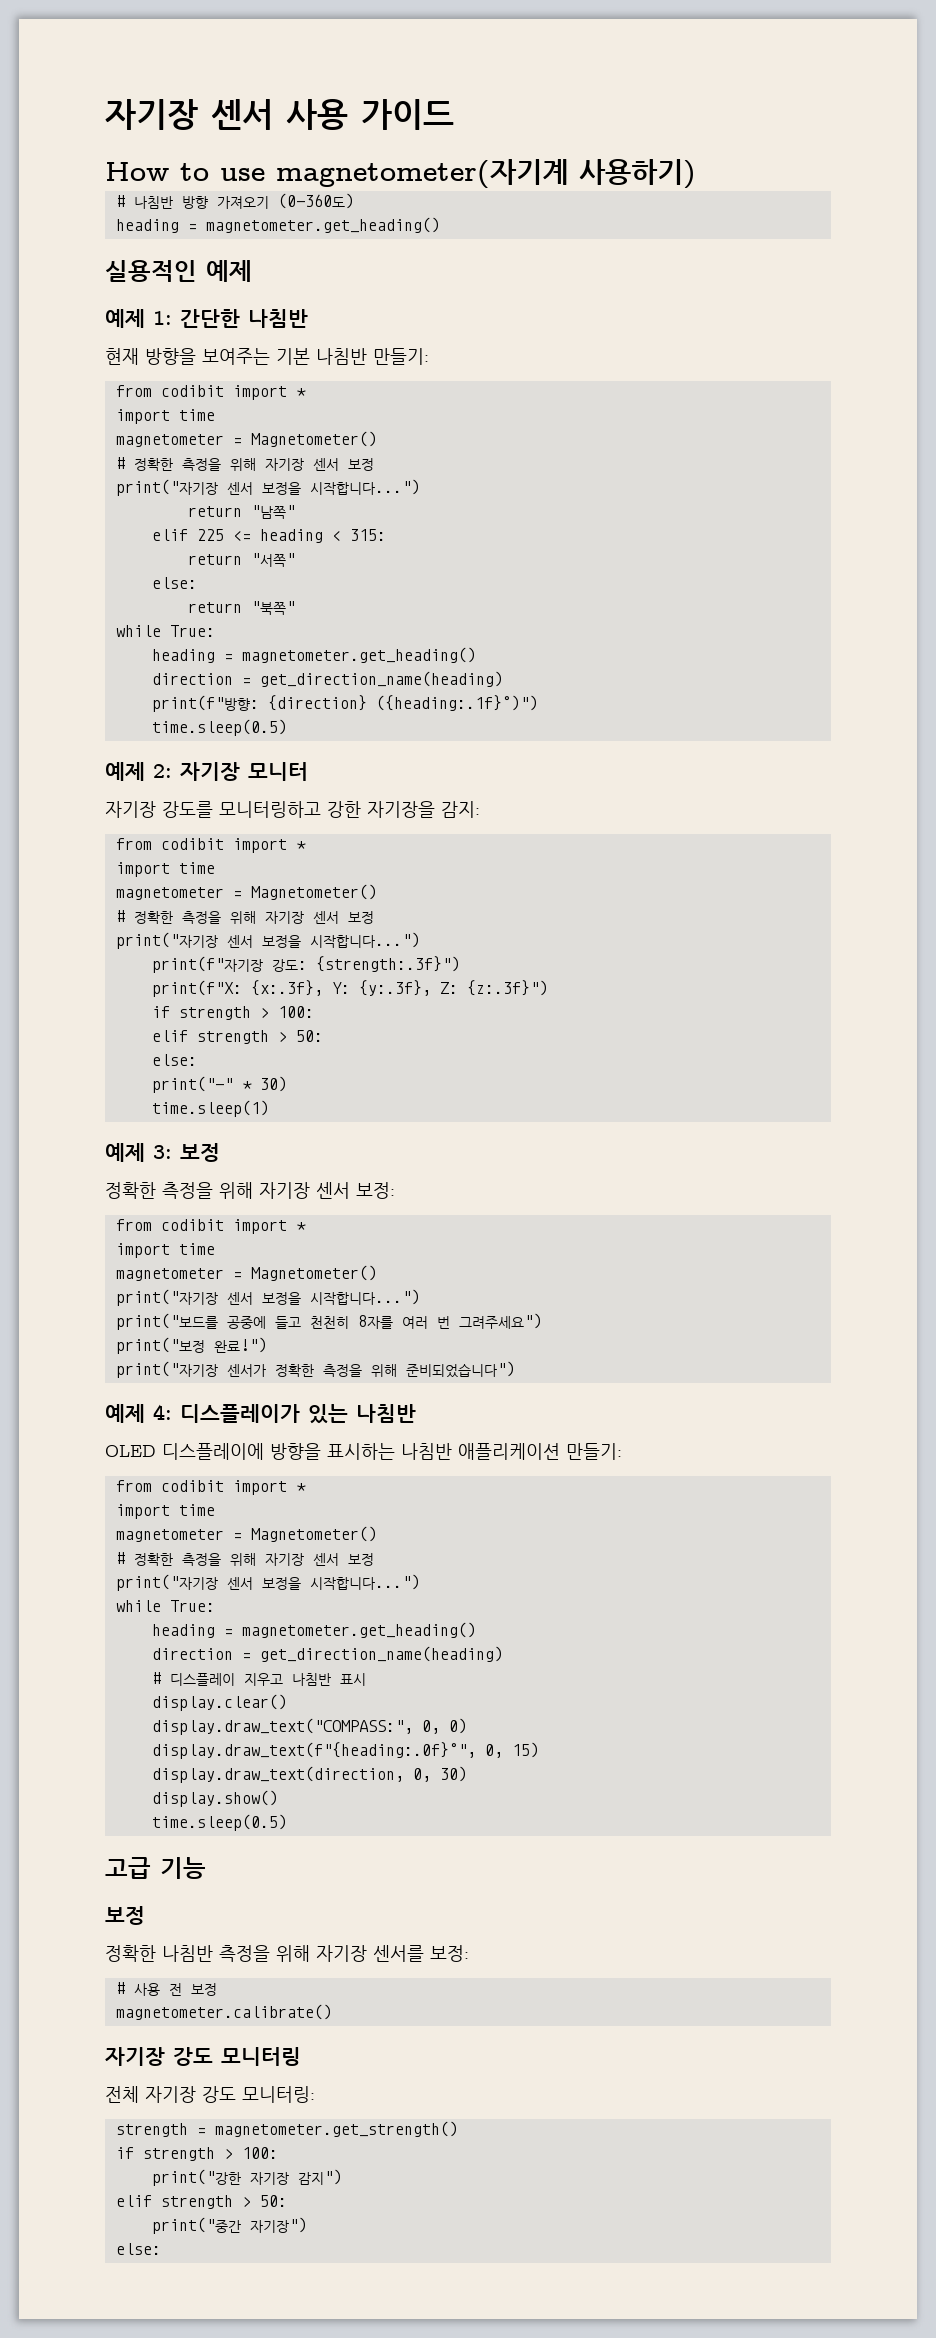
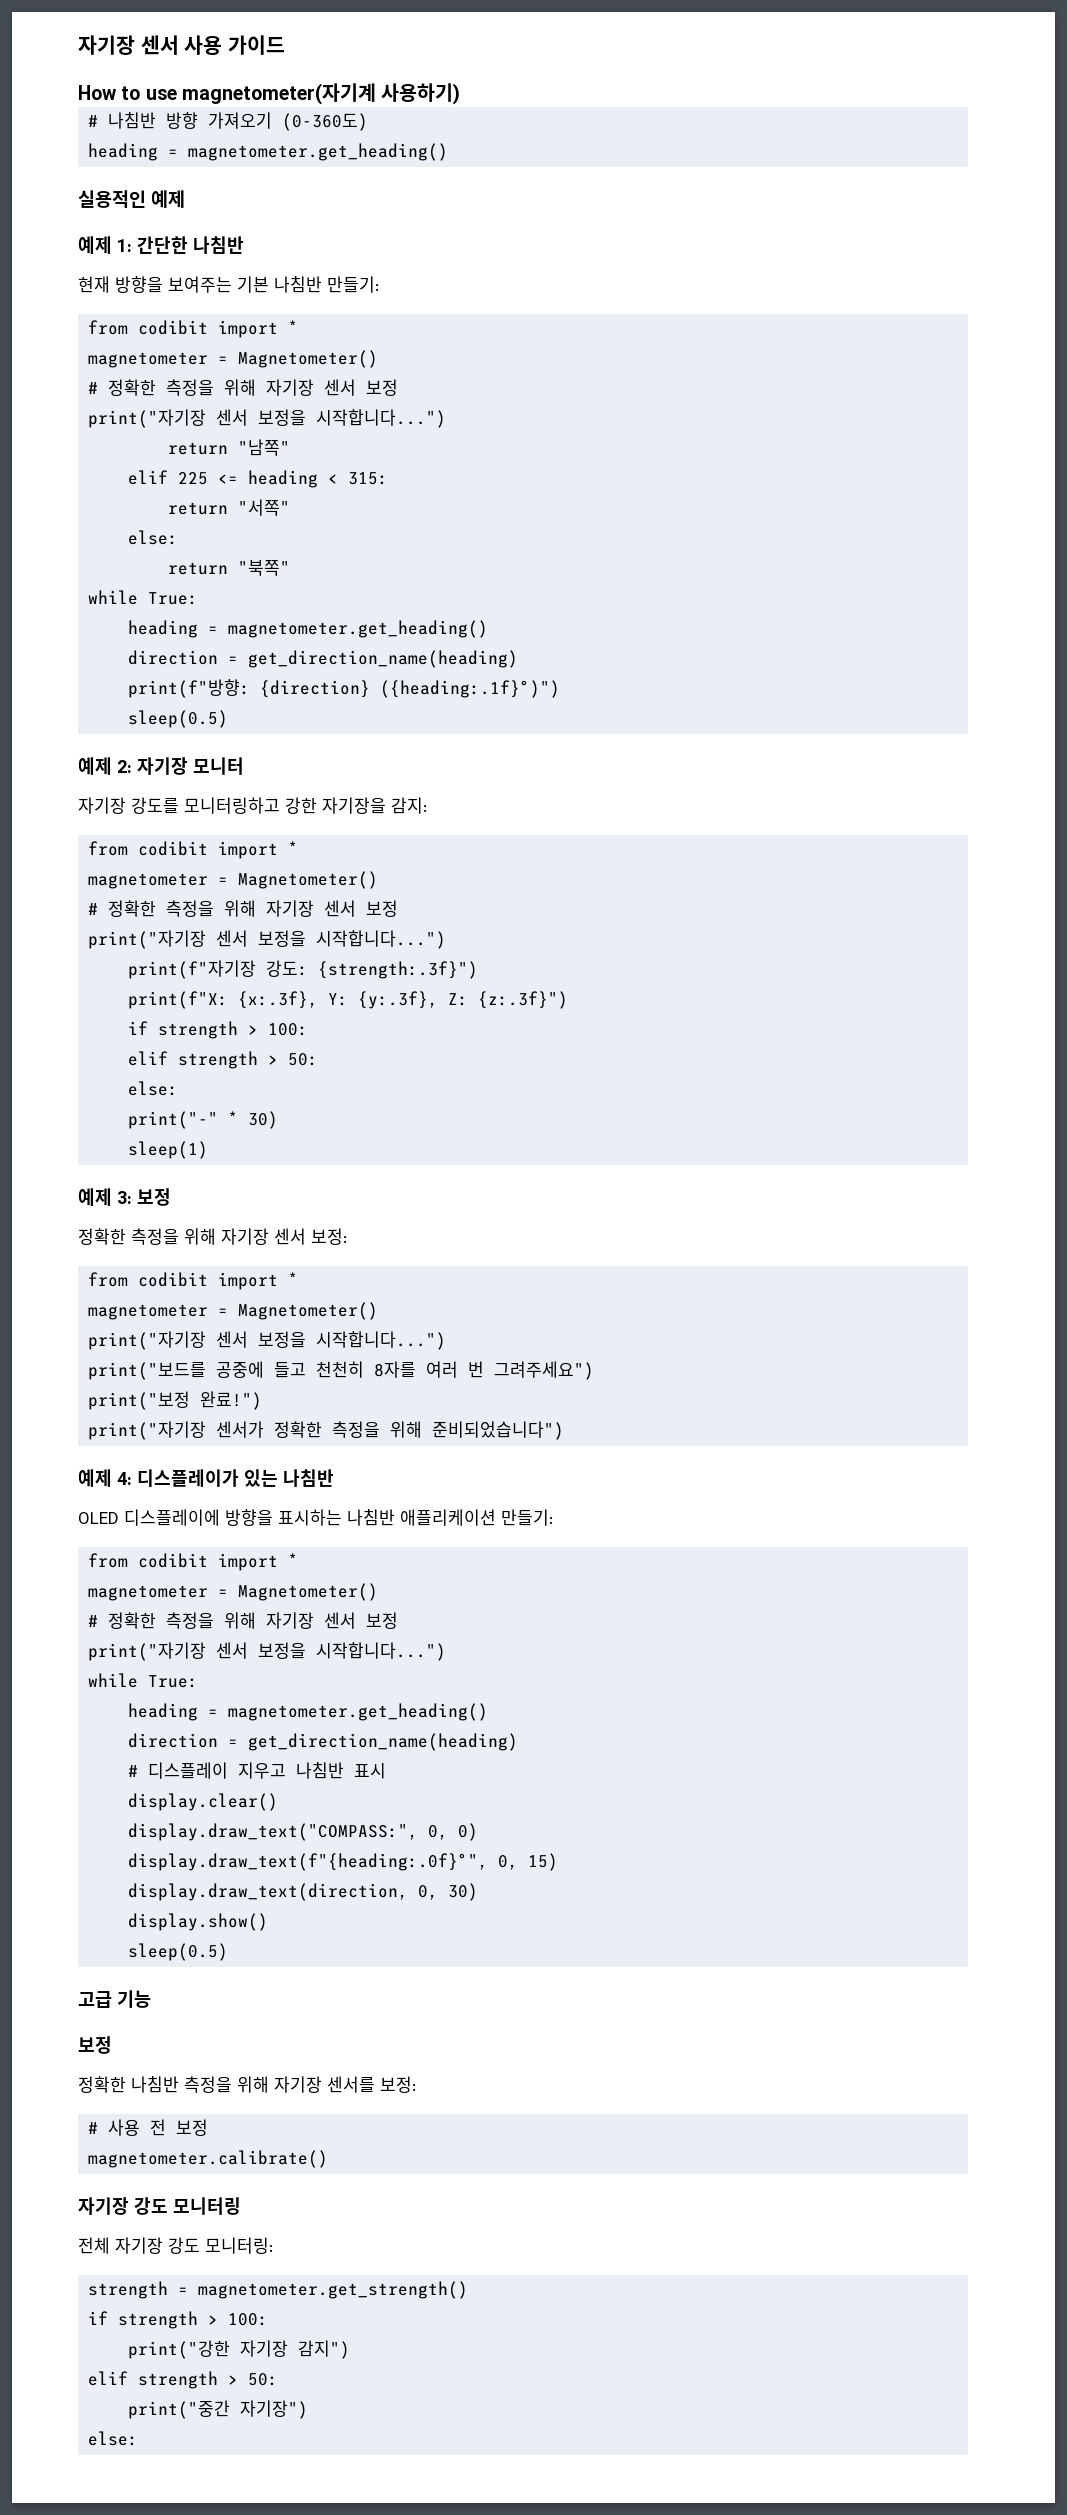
  현재 방향을 보여주는 기본 나침반 만들기:
  from codibit import *
- import time
  print(f"방향: {direction} ({heading:.1f}°)")
- time.sleep(0.5)
+ sleep(0.5)
  자기장 강도를 모니터링하고 강한 자기장을 감지:
  from codibit import *
- import time
- time.sleep(1)
+ sleep(1)
  정확한 측정을 위해 자기장 센서 보정:
  from codibit import *
- import time
  OLED 디스플레이에 방향을 표시하는 나침반 애플리케이션 만들기:
  from codibit import *
- import time
  display.show()
- time.sleep(0.5)
+ sleep(0.5)

